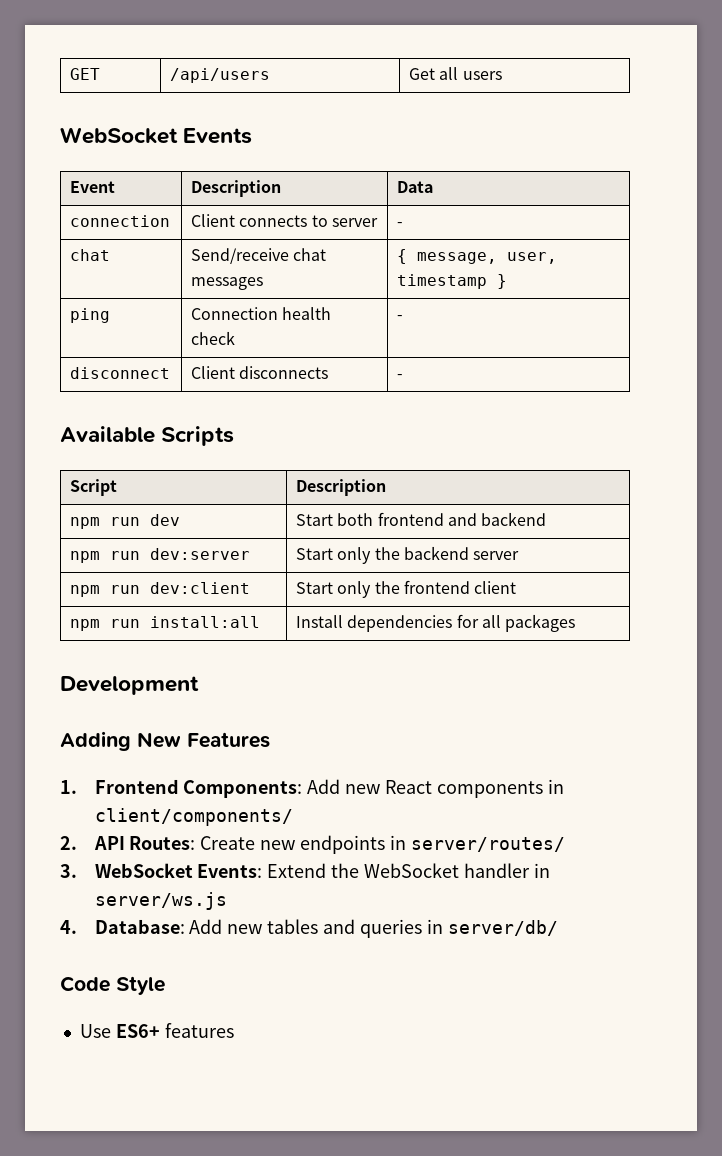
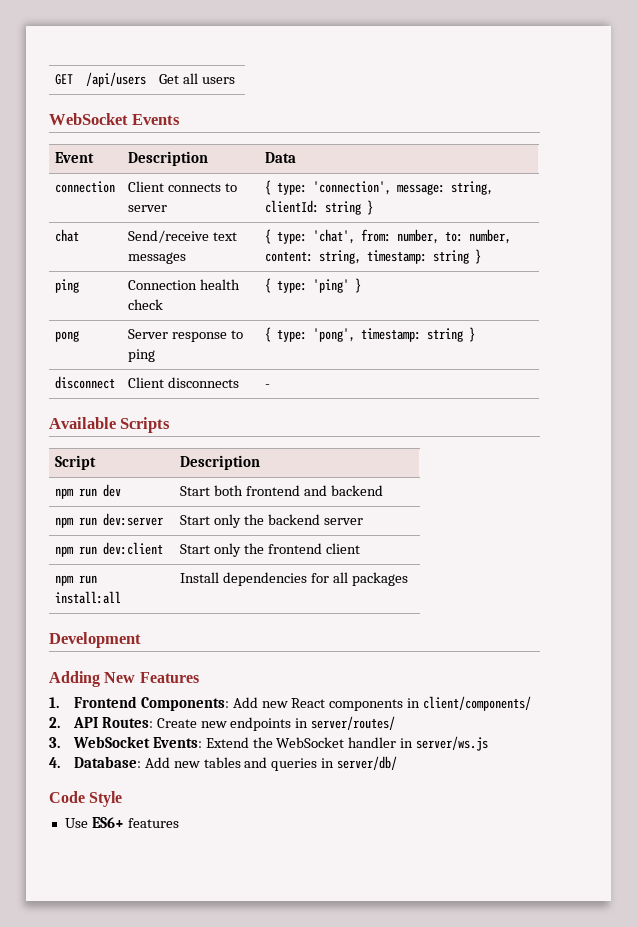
- connection | Client connects to server | -
+ connection | Client connects to server | { type: 'connection', message: string, clientId: string }
- chat | Send/receive chat messages | { message, user, timestamp }
+ chat | Send/receive text messages | { type: 'chat', from: number, to: number, content: string, timestamp: string }
- ping | Connection health check | -
+ ping | Connection health check | { type: 'ping' }
+ pong | Server response to ping | { type: 'pong', timestamp: string }

